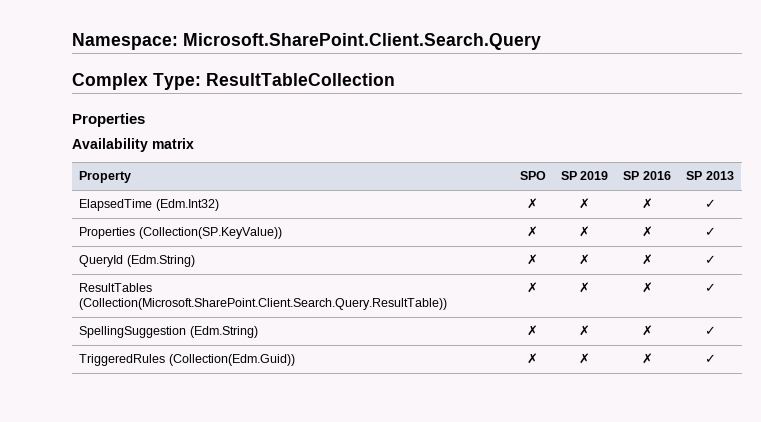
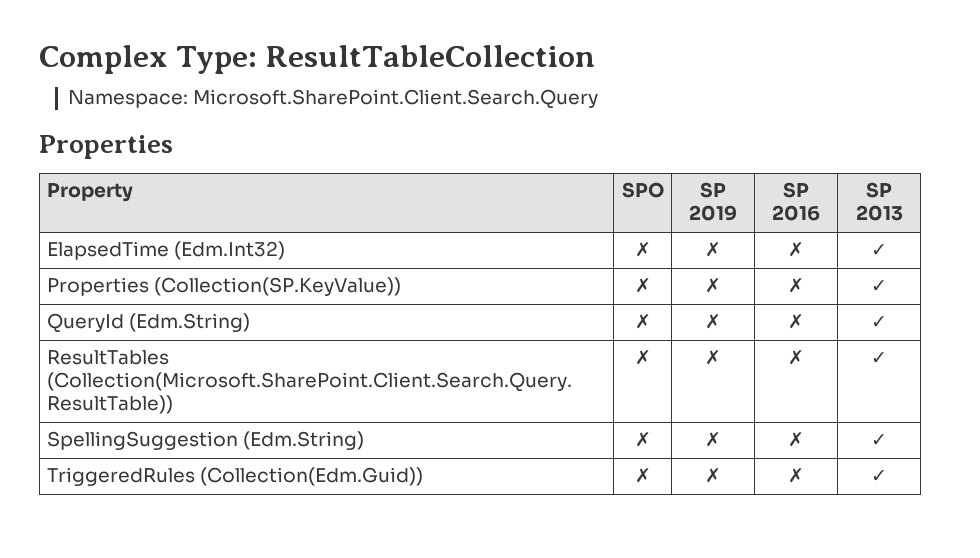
- Namespace: Microsoft.SharePoint.Client.Search.Query
  Complex Type: ResultTableCollection
+ Namespace: Microsoft.SharePoint.Client.Search.Query
  Properties
- Availability matrix

